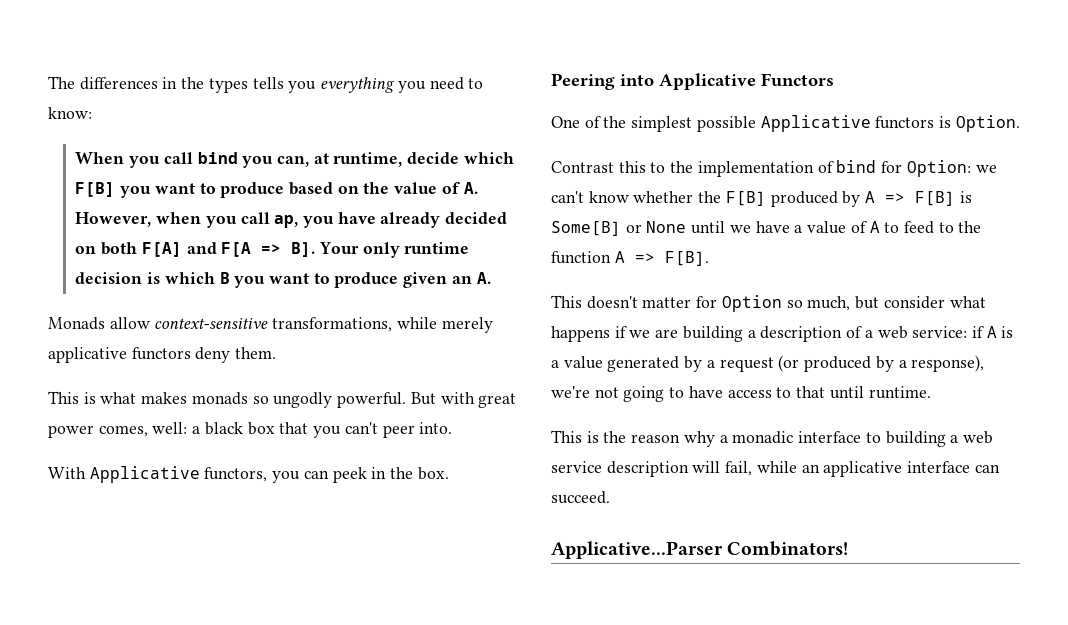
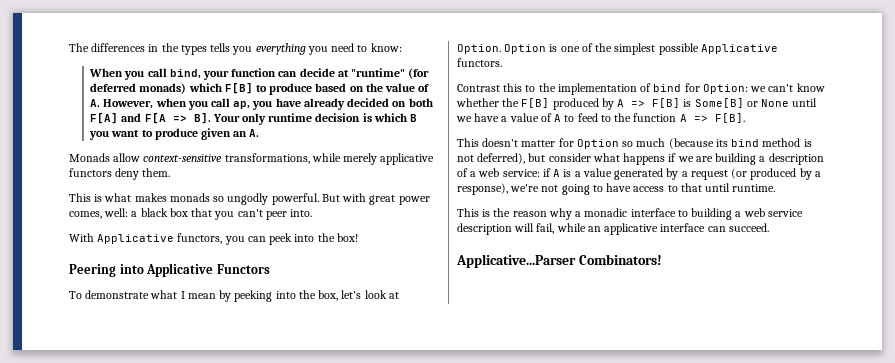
- When you call bind you can, at runtime, decide which F[B] you want to produce based on the value of A. However, when you call ap, you have already decided on both F[A] and F[A => B]. Your only runtime decision is which B you want to produce given an A.
+ When you call bind, your function can decide at "runtime" (for deferred monads) which F[B] to produce based on the value of A. However, when you call ap, you have already decided on both F[A] and F[A => B]. Your only runtime decision is which B you want to produce given an A.
- With Applicative functors, you can peek in the box.
+ With Applicative functors, you can peek into the box!
- One of the simplest possible Applicative functors is Option.
+ To demonstrate what I mean by peeking into the box, let's look at Option. Option is one of the simplest possible Applicative functors.
- This doesn't matter for Option so much, but consider what happens if we are building a description of a web service: if A is a value generated by a request (or produced by a response), we're not going to have access to that until runtime.
+ This doesn't matter for Option so much (because its bind method is not deferred), but consider what happens if we are building a description of a web service: if A is a value generated by a request (or produced by a response), we're not going to have access to that until runtime.

